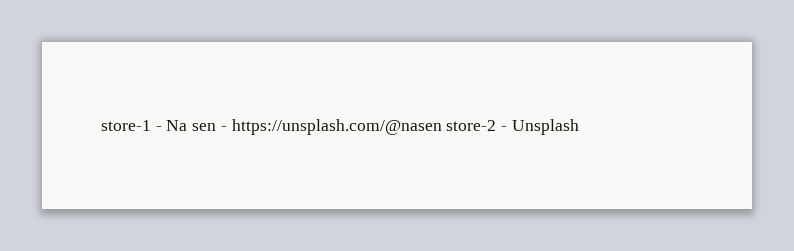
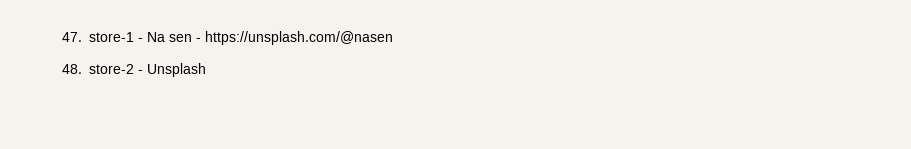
- store-1 - Na sen - https://unsplash.com/@nasen store-2 - Unsplash
+ 47. store-1 - Na sen - https://unsplash.com/@nasen
+ 48. store-2 - Unsplash

